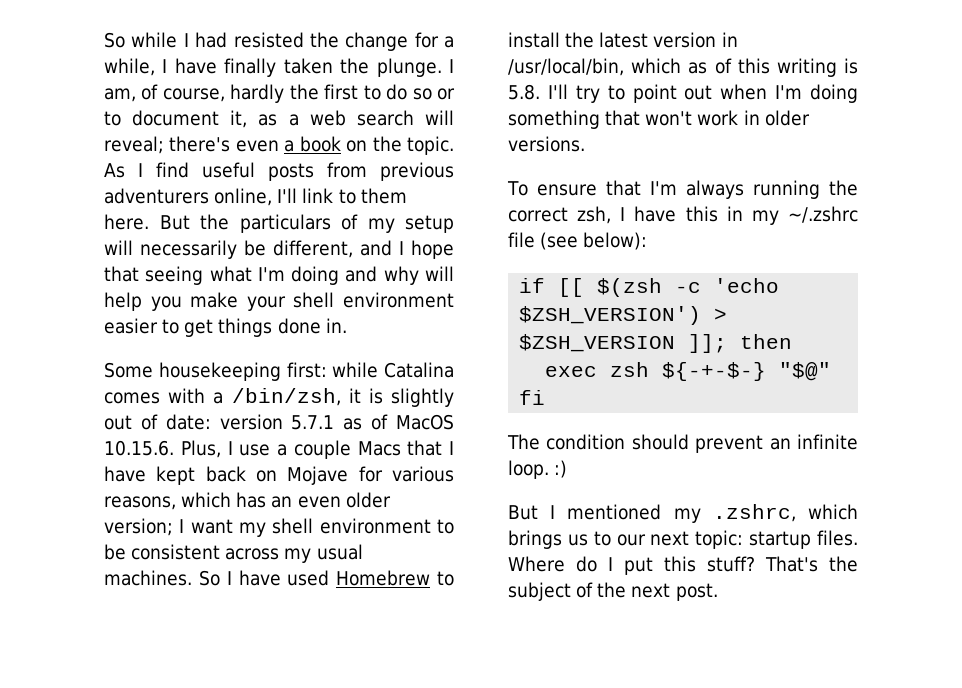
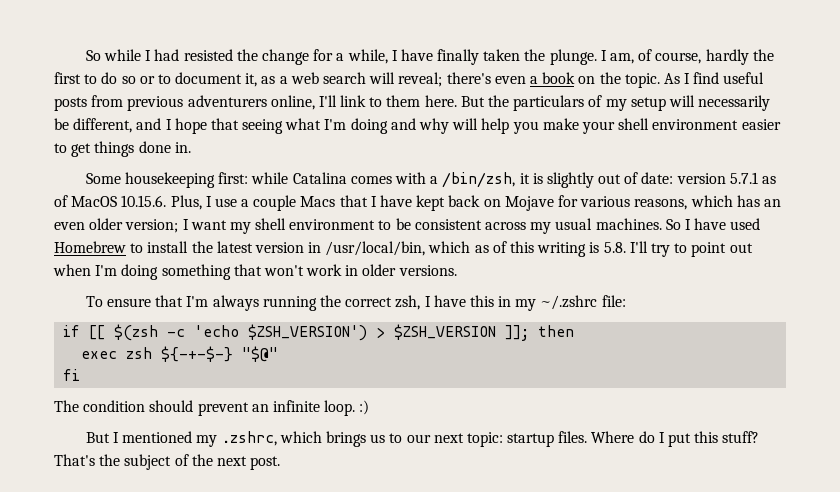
- To ensure that I'm always running the correct zsh, I have this in my ~/.zshrc file (see below):
+ To ensure that I'm always running the correct zsh, I have this in my ~/.zshrc file:

